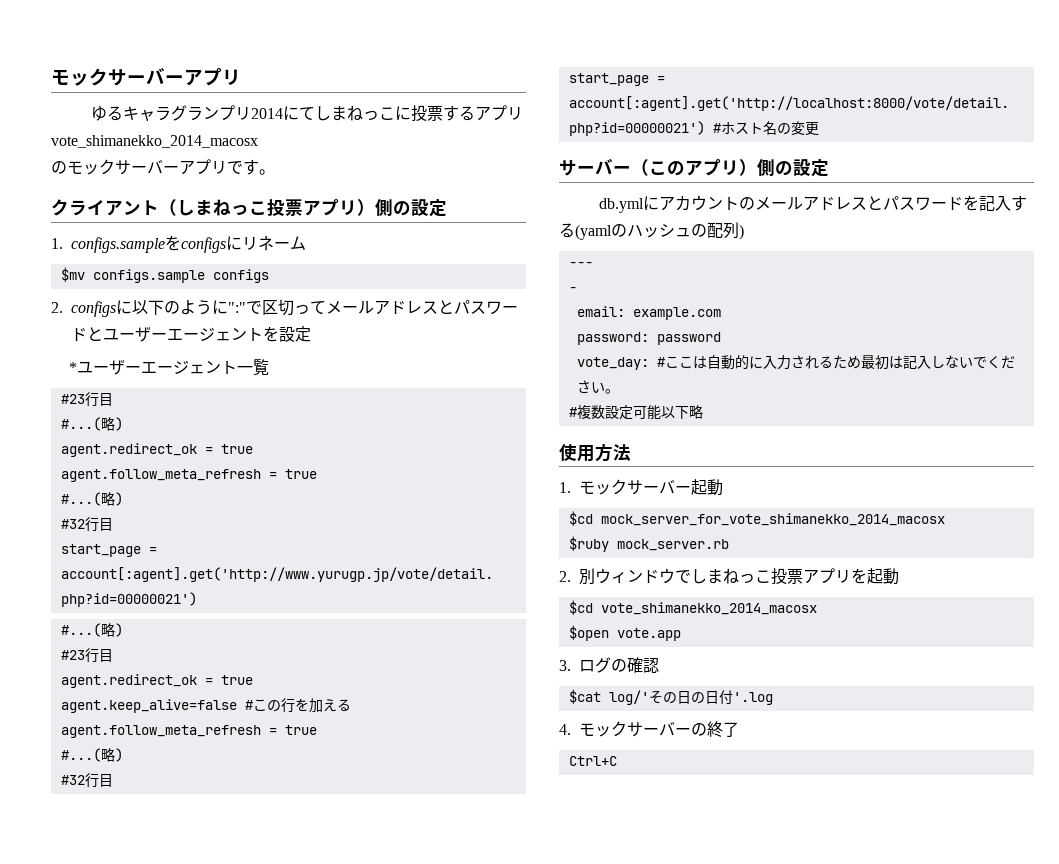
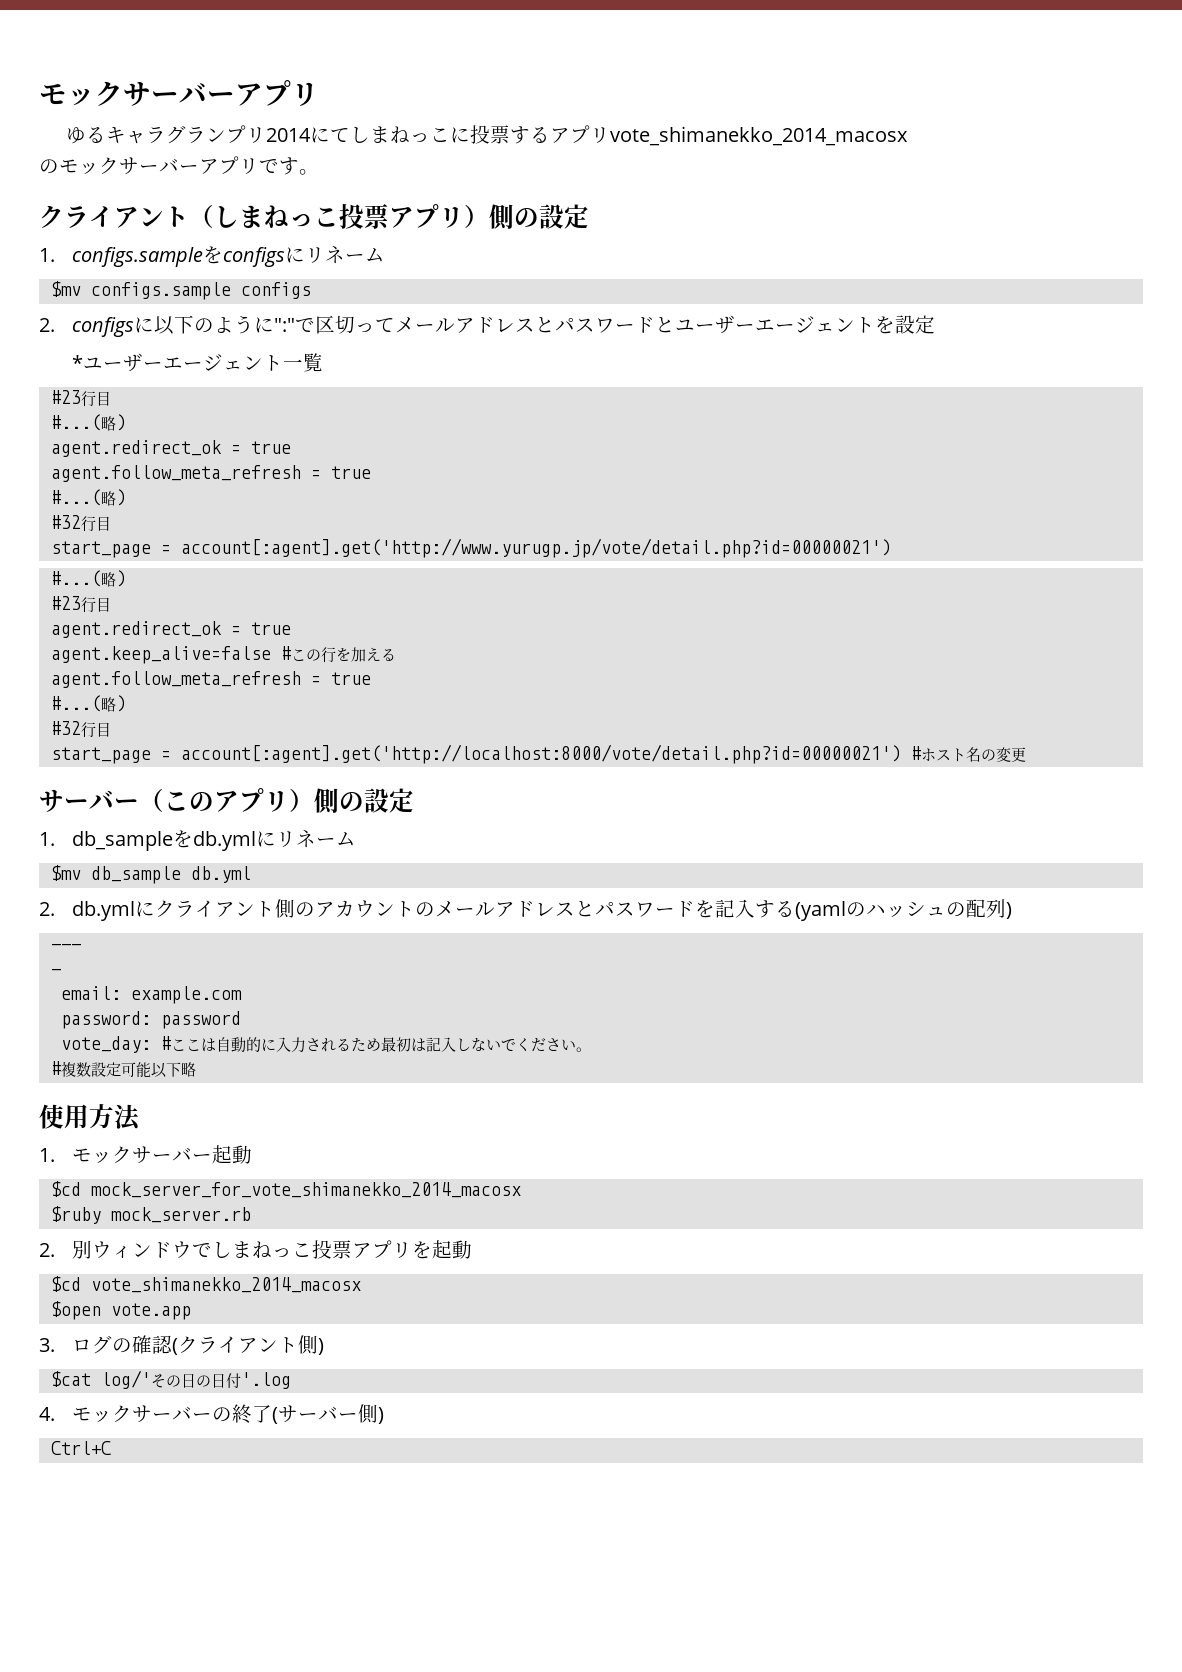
- db.ymlにアカウントのメールアドレスとパスワードを記入する(yamlのハッシュの配列)
+ 1. db_sampleをdb.ymlにリネーム
+ $mv db_sample db.yml
+ 2. db.ymlにクライアント側のアカウントのメールアドレスとパスワードを記入する(yamlのハッシュの配列)
- 3.ログの確認
+ 3.ログの確認(クライアント側)
- 4.モックサーバーの終了
+ 4.モックサーバーの終了(サーバー側)

